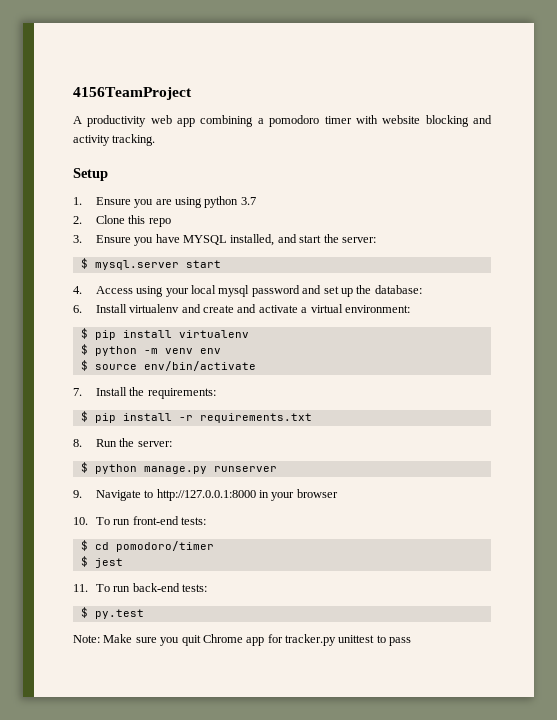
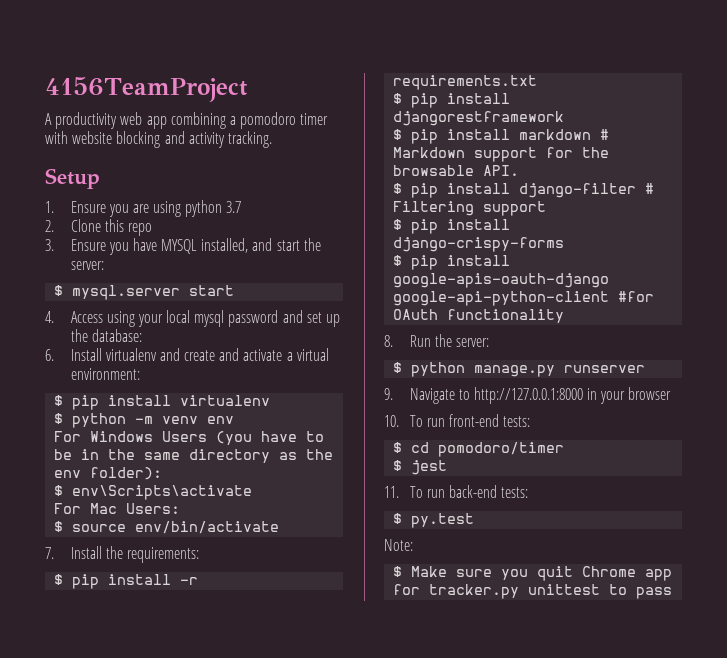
+ For Windows Users (you have to be in the same directory as the env folder):
+ $ env\Scripts\activate
+ For Mac Users:
+ $ pip install djangorestframework
+ $ pip install markdown # Markdown support for the browsable API.
+ $ pip install django-filter # Filtering support
+ $ pip install django-crispy-forms
+ $ pip install google-apis-oauth-django google-api-python-client #for OAuth functionality
- Note: Make sure you quit Chrome app for tracker.py unittest to pass
+ Note:
+ $ Make sure you quit Chrome app for tracker.py unittest to pass

